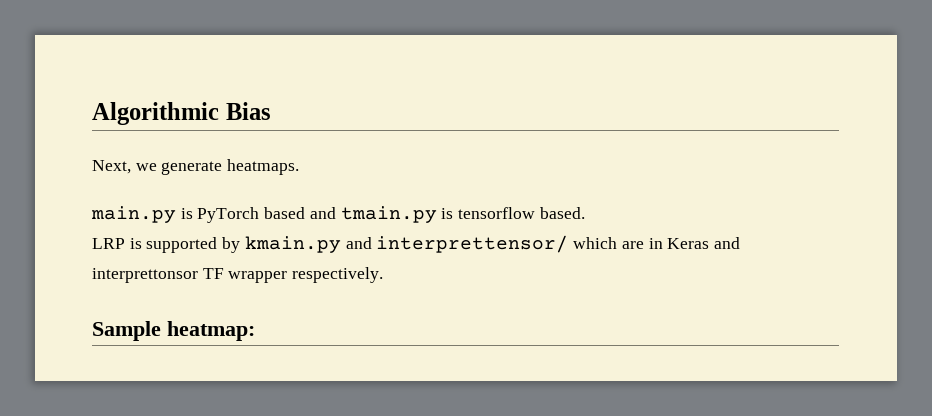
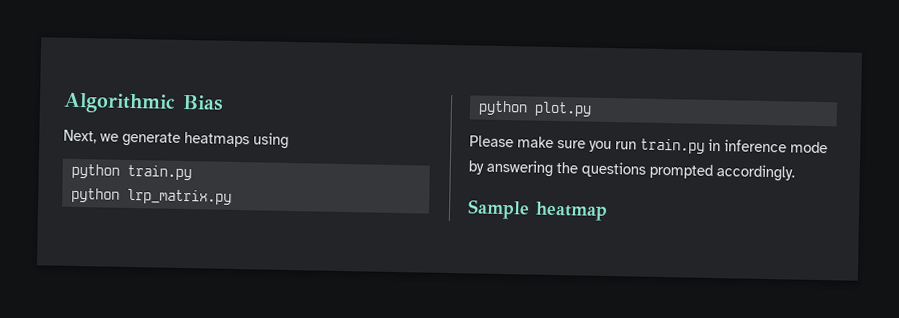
- Next, we generate heatmaps.
- main.py is PyTorch based and tmain.py is tensorflow based.
- LRP is supported by kmain.py and interprettensor/ which are in Keras and interprettonsor TF wrapper respectively.
+ Next, we generate heatmaps using
+ python train.py
+ python lrp_matrix.py
+ python plot.py
+ Please make sure you run train.py in inference mode by answering the questions prompted accordingly.
- Sample heatmap:
+ Sample heatmap

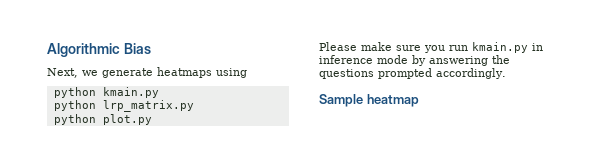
- python train.py
+ python kmain.py
- Please make sure you run train.py in inference mode by answering the questions prompted accordingly.
+ Please make sure you run kmain.py in inference mode by answering the questions prompted accordingly.

